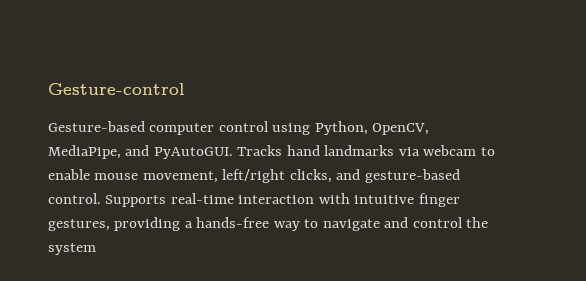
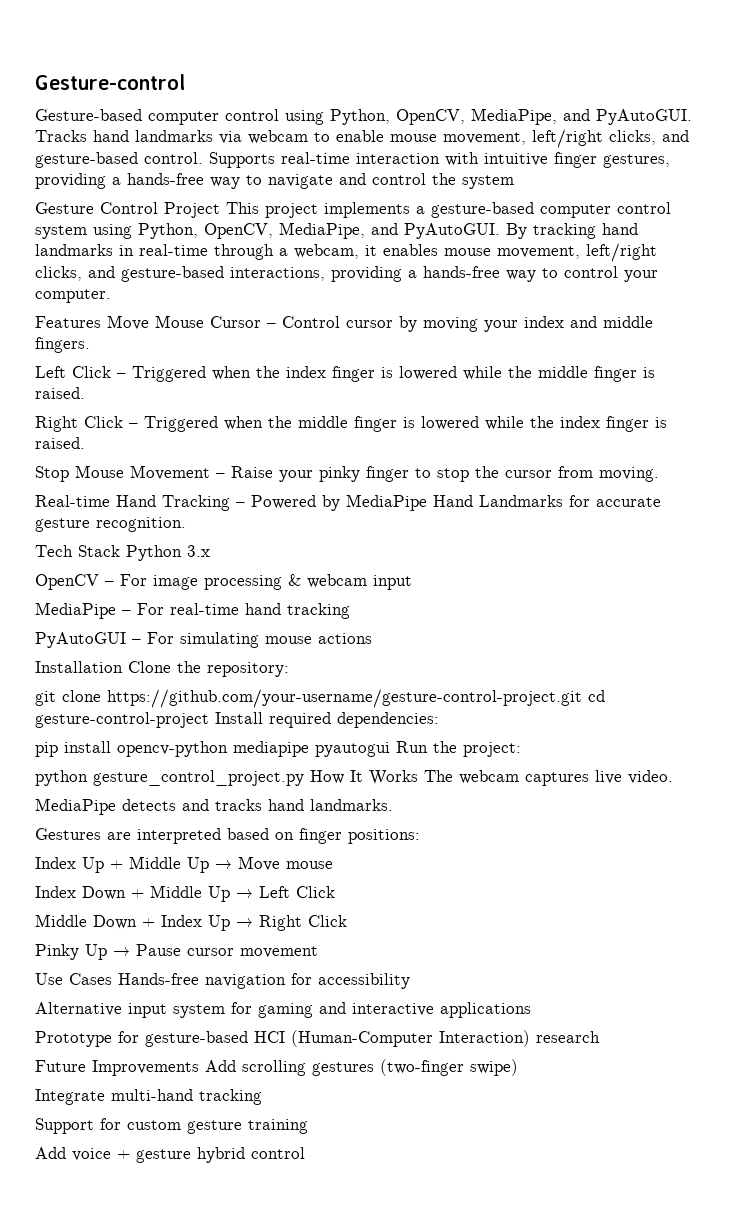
+ Gesture Control Project This project implements a gesture-based computer control system using Python, OpenCV, MediaPipe, and PyAutoGUI. By tracking hand landmarks in real-time through a webcam, it enables mouse movement, left/right clicks, and gesture-based interactions, providing a hands-free way to control your computer.
+ Features Move Mouse Cursor – Control cursor by moving your index and middle fingers.
+ Left Click – Triggered when the index finger is lowered while the middle finger is raised.
+ Right Click – Triggered when the middle finger is lowered while the index finger is raised.
+ Stop Mouse Movement – Raise your pinky finger to stop the cursor from moving.
+ Real-time Hand Tracking – Powered by MediaPipe Hand Landmarks for accurate gesture recognition.
+ Tech Stack Python 3.x
+ OpenCV – For image processing & webcam input
+ MediaPipe – For real-time hand tracking
+ PyAutoGUI – For simulating mouse actions
+ Installation Clone the repository:
+ git clone https://github.com/your-username/gesture-control-project.git cd gesture-control-project Install required dependencies:
+ pip install opencv-python mediapipe pyautogui Run the project:
+ python gesture_control_project.py How It Works The webcam captures live video.
+ MediaPipe detects and tracks hand landmarks.
+ Gestures are interpreted based on finger positions:
+ Index Up + Middle Up → Move mouse
+ Index Down + Middle Up → Left Click
+ Middle Down + Index Up → Right Click
+ Pinky Up → Pause cursor movement
+ Use Cases Hands-free navigation for accessibility
+ Alternative input system for gaming and interactive applications
+ Prototype for gesture-based HCI (Human-Computer Interaction) research
+ Future Improvements Add scrolling gestures (two-finger swipe)
+ Integrate multi-hand tracking
+ Support for custom gesture training
+ Add voice + gesture hybrid control

